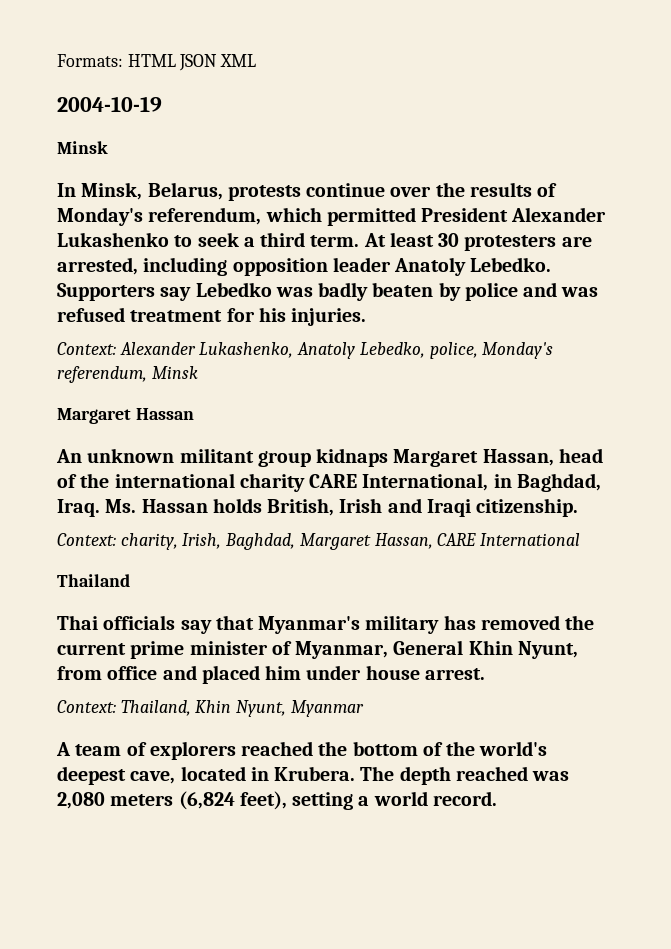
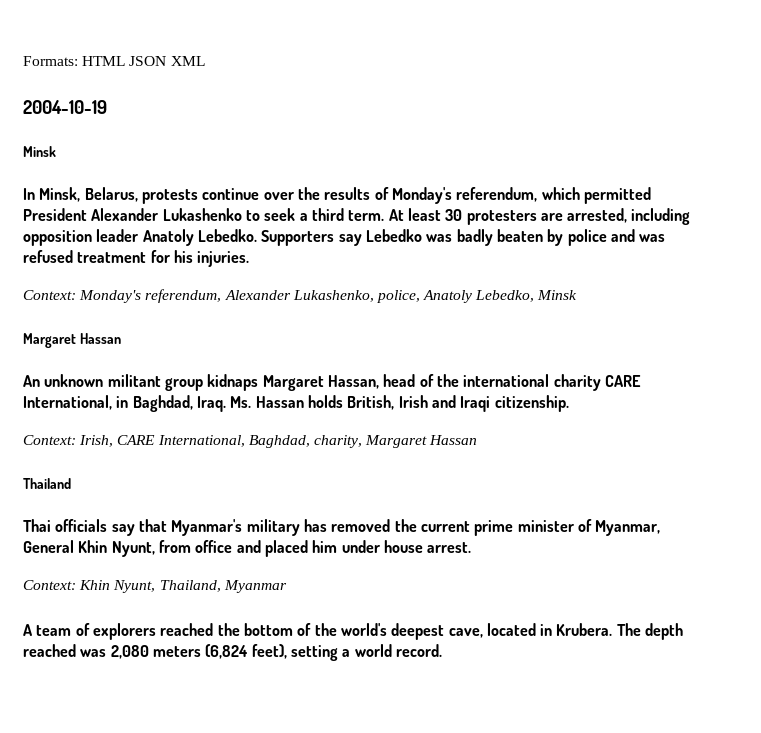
- Context: Alexander Lukashenko, Anatoly Lebedko, police, Monday's referendum, Minsk
+ Context: Monday's referendum, Alexander Lukashenko, police, Anatoly Lebedko, Minsk
- Context: charity, Irish, Baghdad, Margaret Hassan, CARE International
+ Context: Irish, CARE International, Baghdad, charity, Margaret Hassan
- Context: Thailand, Khin Nyunt, Myanmar
+ Context: Khin Nyunt, Thailand, Myanmar

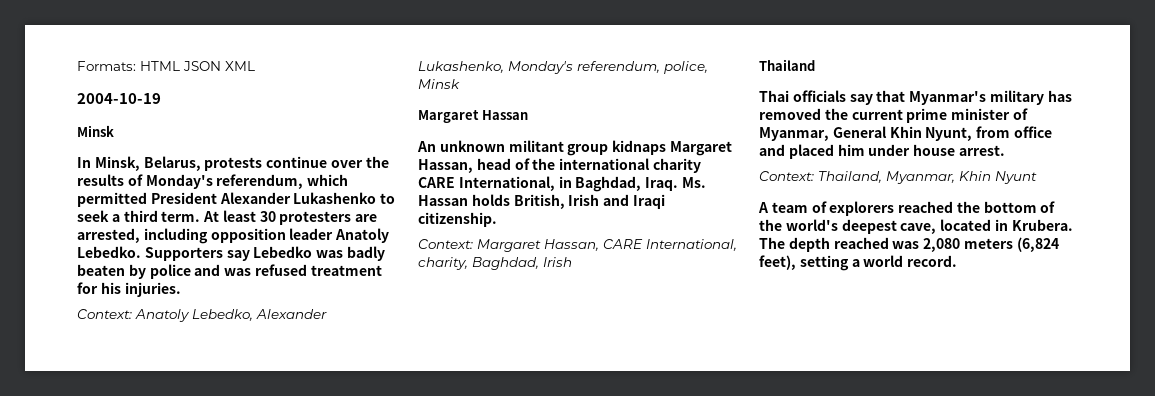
- Context: Monday's referendum, Alexander Lukashenko, police, Anatoly Lebedko, Minsk
+ Context: Anatoly Lebedko, Alexander Lukashenko, Monday's referendum, police, Minsk
- Context: Irish, CARE International, Baghdad, charity, Margaret Hassan
+ Context: Margaret Hassan, CARE International, charity, Baghdad, Irish
- Context: Khin Nyunt, Thailand, Myanmar
+ Context: Thailand, Myanmar, Khin Nyunt

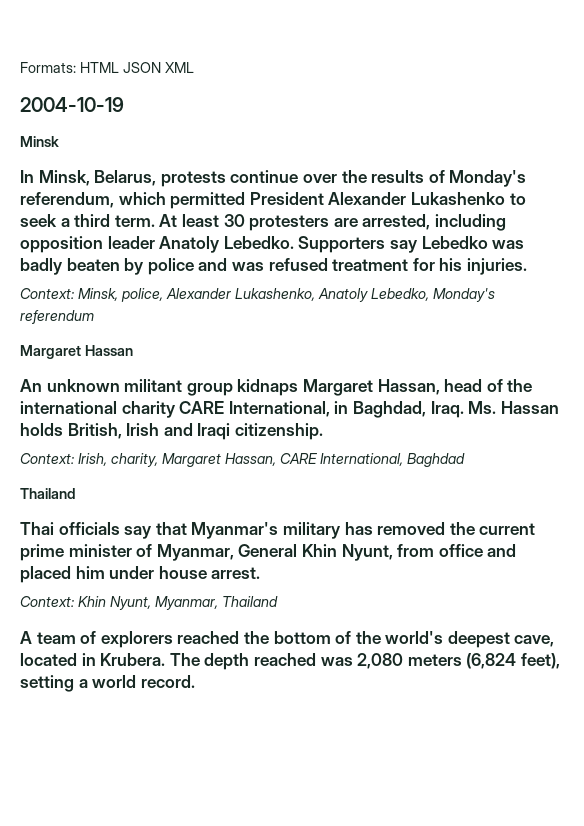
- Context: Anatoly Lebedko, Alexander Lukashenko, Monday's referendum, police, Minsk
+ Context: Minsk, police, Alexander Lukashenko, Anatoly Lebedko, Monday's referendum
- Context: Margaret Hassan, CARE International, charity, Baghdad, Irish
+ Context: Irish, charity, Margaret Hassan, CARE International, Baghdad
- Context: Thailand, Myanmar, Khin Nyunt
+ Context: Khin Nyunt, Myanmar, Thailand

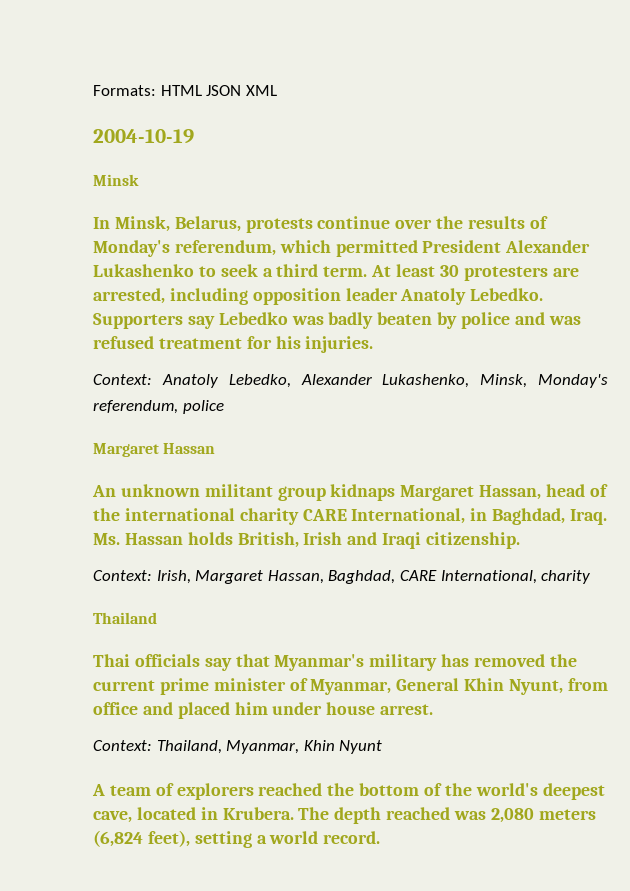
- Context: Minsk, police, Alexander Lukashenko, Anatoly Lebedko, Monday's referendum
+ Context: Anatoly Lebedko, Alexander Lukashenko, Minsk, Monday's referendum, police
- Context: Irish, charity, Margaret Hassan, CARE International, Baghdad
+ Context: Irish, Margaret Hassan, Baghdad, CARE International, charity
- Context: Khin Nyunt, Myanmar, Thailand
+ Context: Thailand, Myanmar, Khin Nyunt

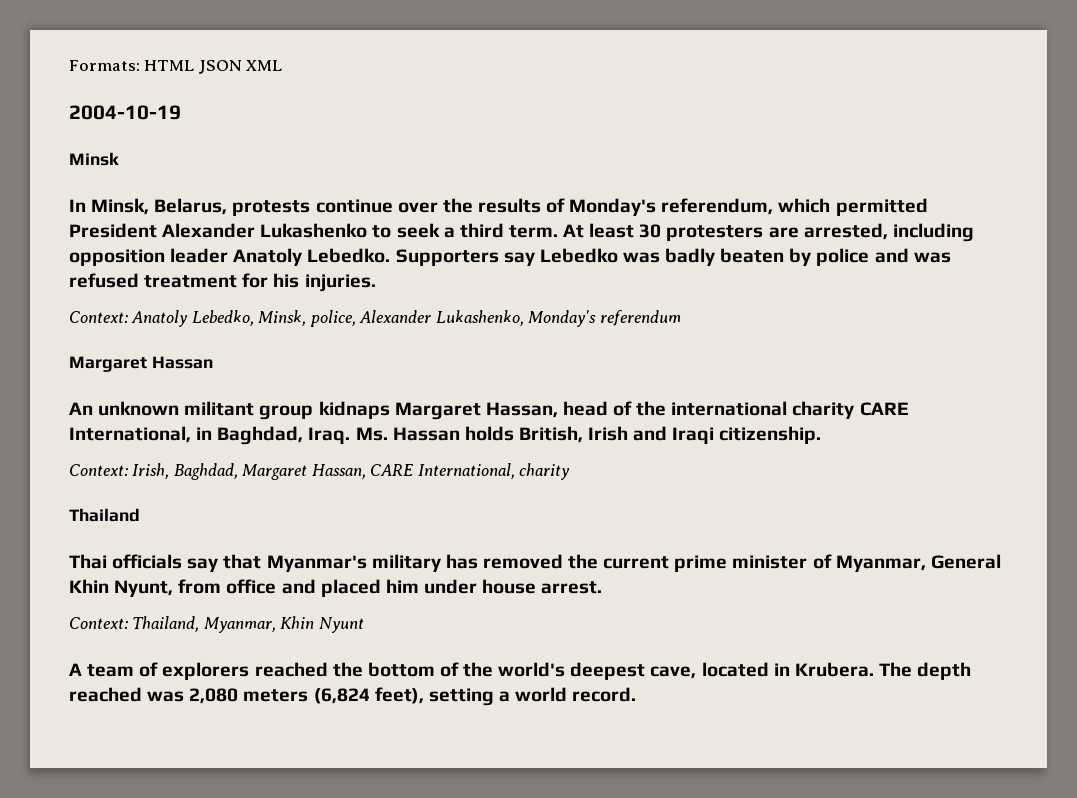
- Context: Anatoly Lebedko, Alexander Lukashenko, Minsk, Monday's referendum, police
+ Context: Anatoly Lebedko, Minsk, police, Alexander Lukashenko, Monday's referendum
- Context: Irish, Margaret Hassan, Baghdad, CARE International, charity
+ Context: Irish, Baghdad, Margaret Hassan, CARE International, charity

